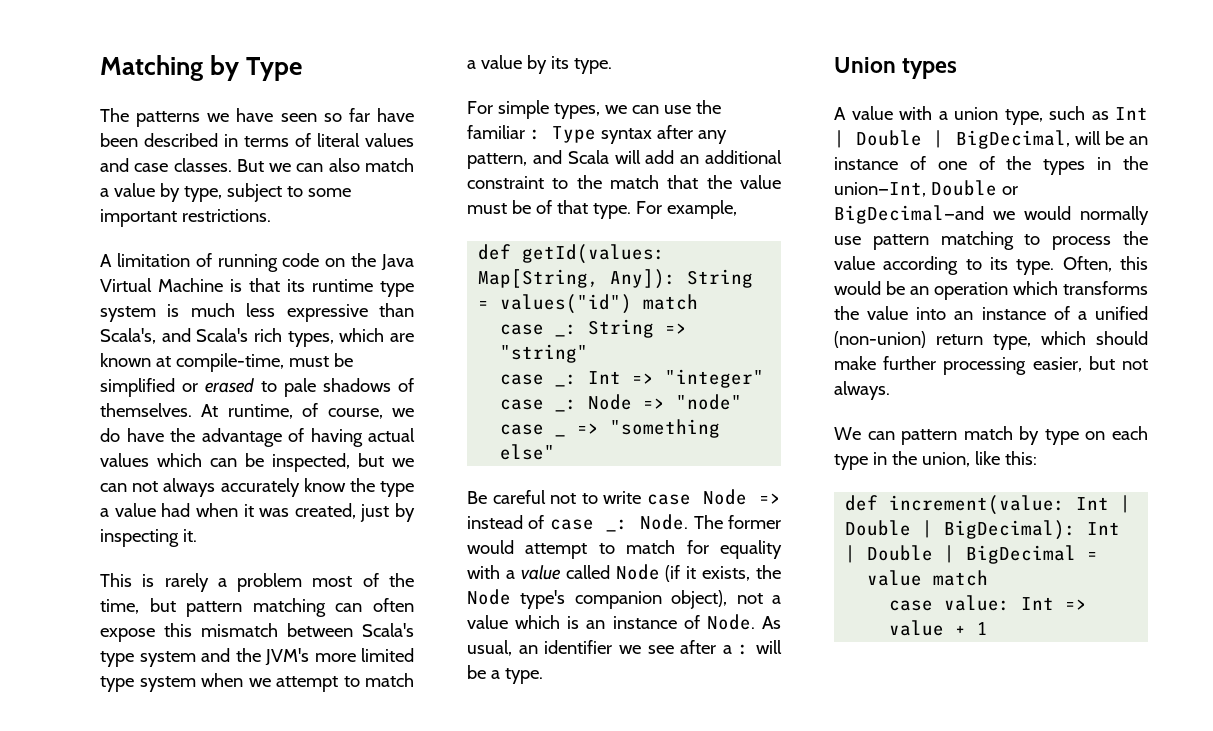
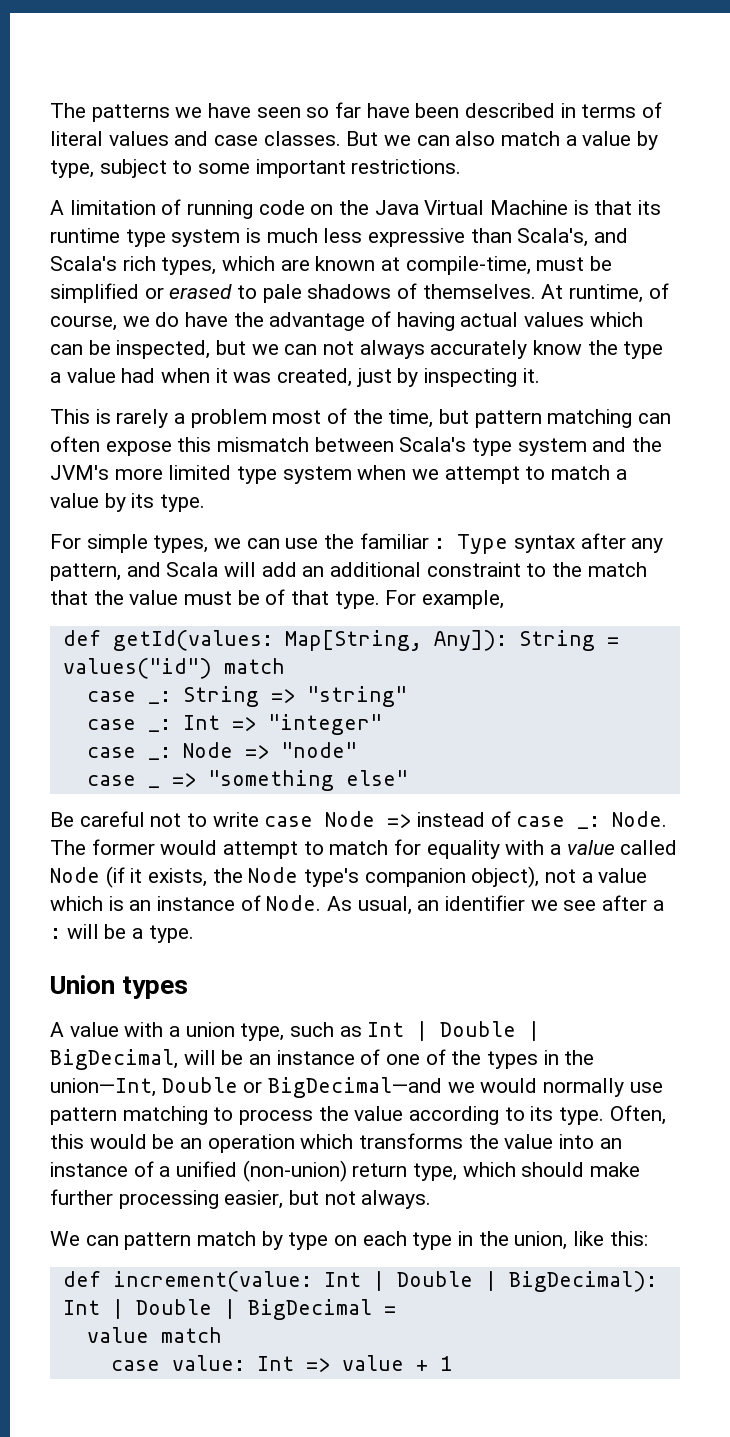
- Matching by Type

